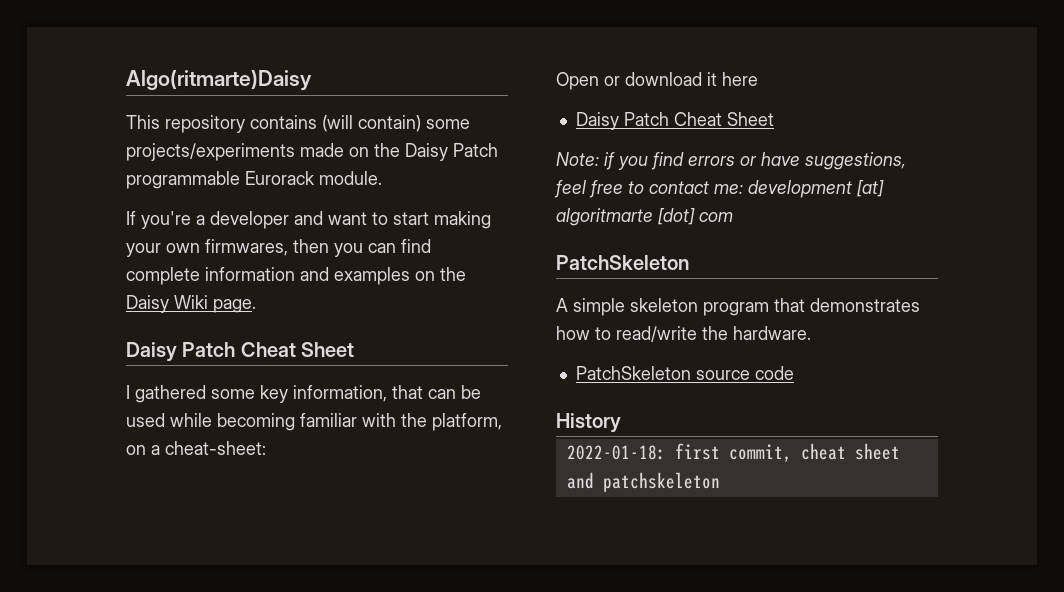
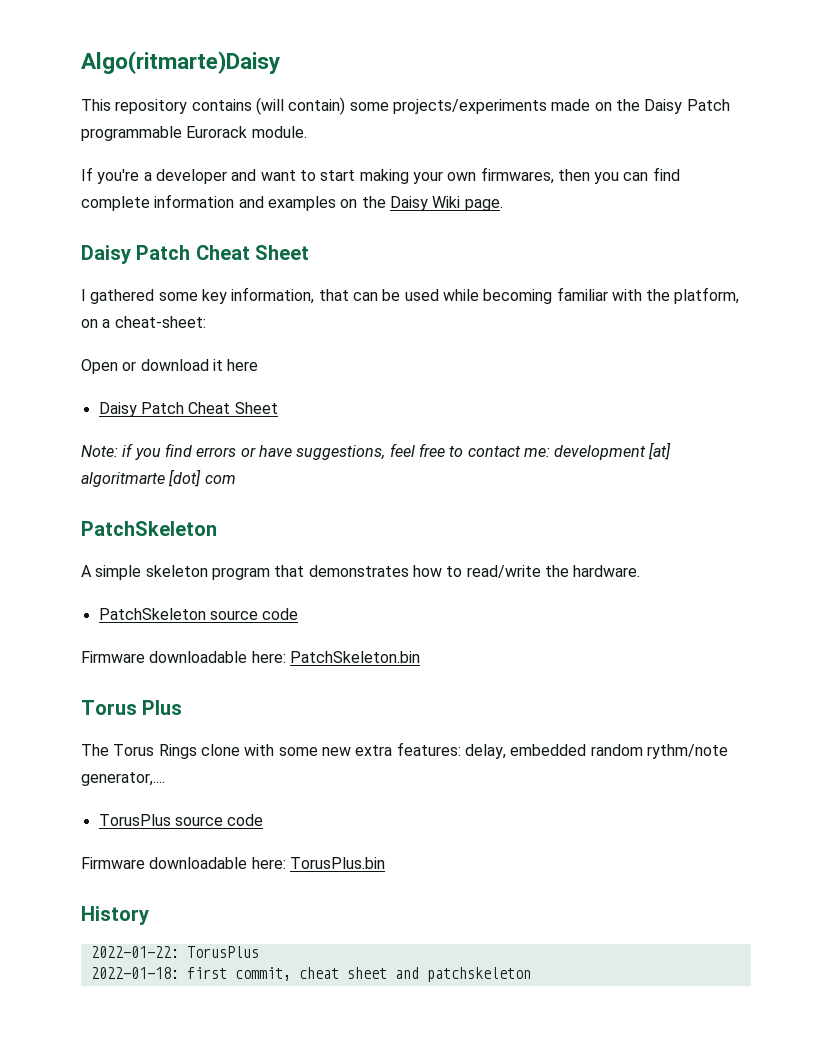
+ Firmware downloadable here: PatchSkeleton.bin
+ Torus Plus
+ The Torus Rings clone with some new extra features: delay, embedded random rythm/note generator,....
+ TorusPlus source code
+ Firmware downloadable here: TorusPlus.bin
+ 2022-01-22: TorusPlus

